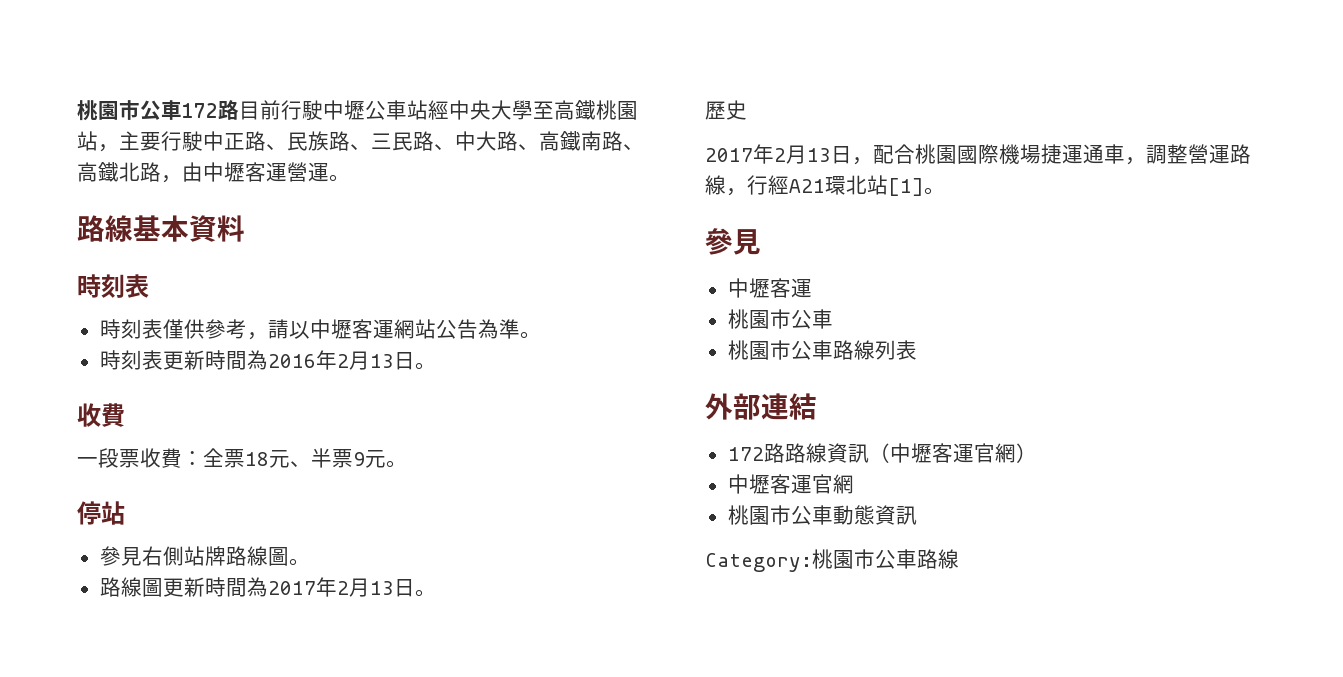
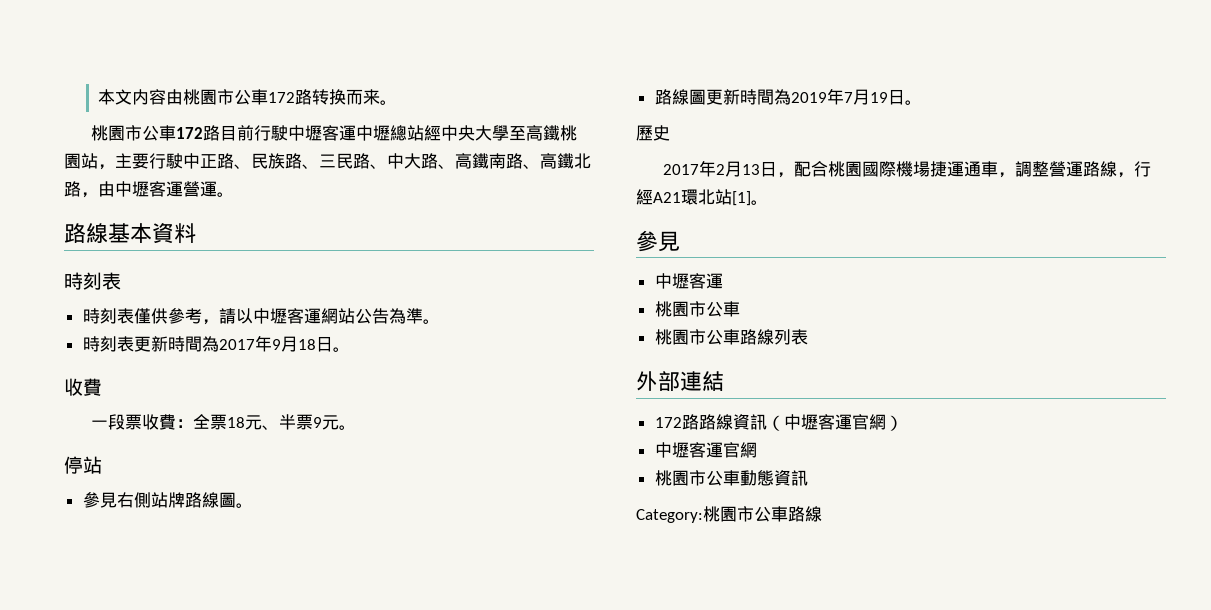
+ 本文内容由桃園市公車172路转换而来。
- 桃園市公車172路目前行駛中壢公車站經中央大學至高鐵桃園站，主要行駛中正路、民族路、三民路、中大路、高鐵南路、高鐵北路，由中壢客運營運。
+ 桃園市公車172路目前行駛中壢客運中壢總站經中央大學至高鐵桃園站，主要行駛中正路、民族路、三民路、中大路、高鐵南路、高鐵北路，由中壢客運營運。
- 時刻表更新時間為2016年2月13日。
+ 時刻表更新時間為2017年9月18日。
- 路線圖更新時間為2017年2月13日。
+ 路線圖更新時間為2019年7月19日。

